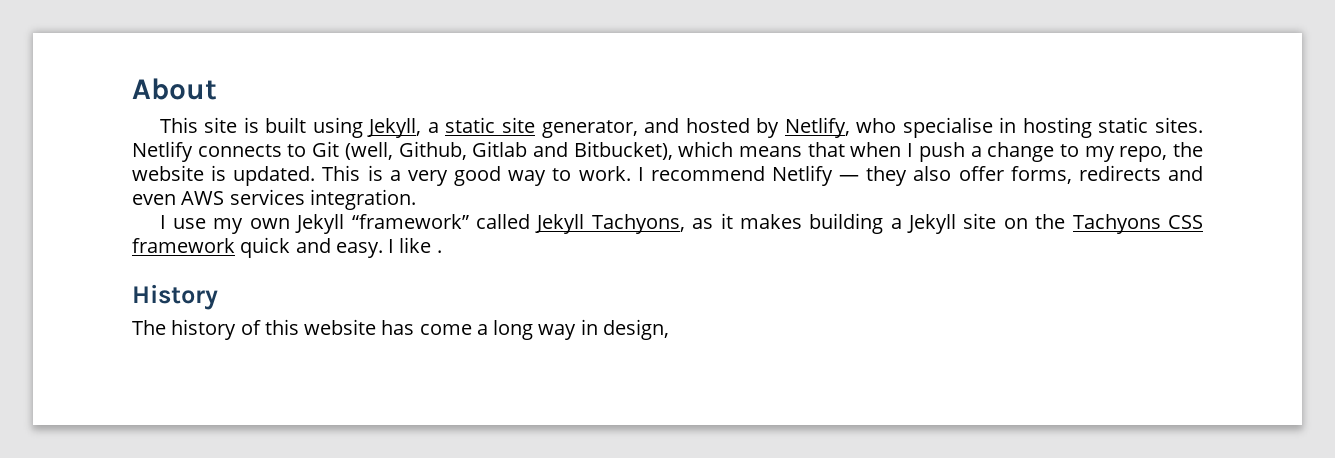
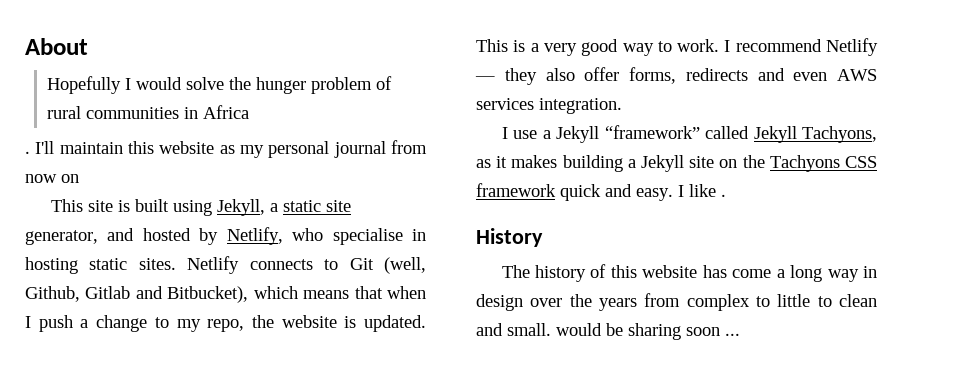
+ Hopefully I would solve the hunger problem of rural communities in Africa
+ . I'll maintain this website as my personal journal from now on
- I use my own Jekyll “framework” called Jekyll Tachyons, as it makes building a Jekyll site on the Tachyons CSS framework quick and easy.
+ I use a Jekyll “framework” called Jekyll Tachyons, as it makes building a Jekyll site on the Tachyons CSS framework quick and easy.
- The history of this website has come a long way in design,
+ The history of this website has come a long way in design over the years from complex to little to clean and small. would be sharing soon ...

